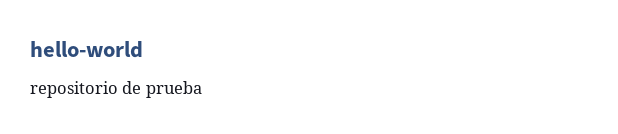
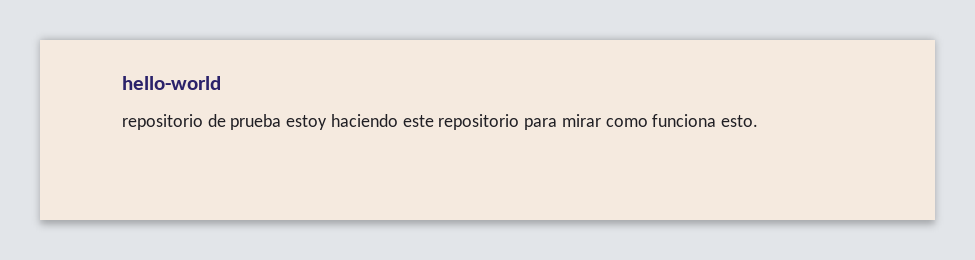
- repositorio de prueba
+ repositorio de prueba estoy haciendo este repositorio para mirar como funciona esto.

